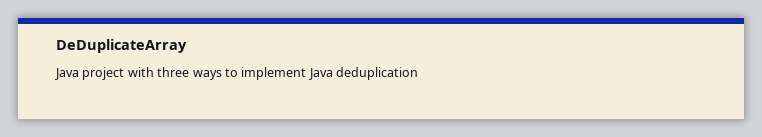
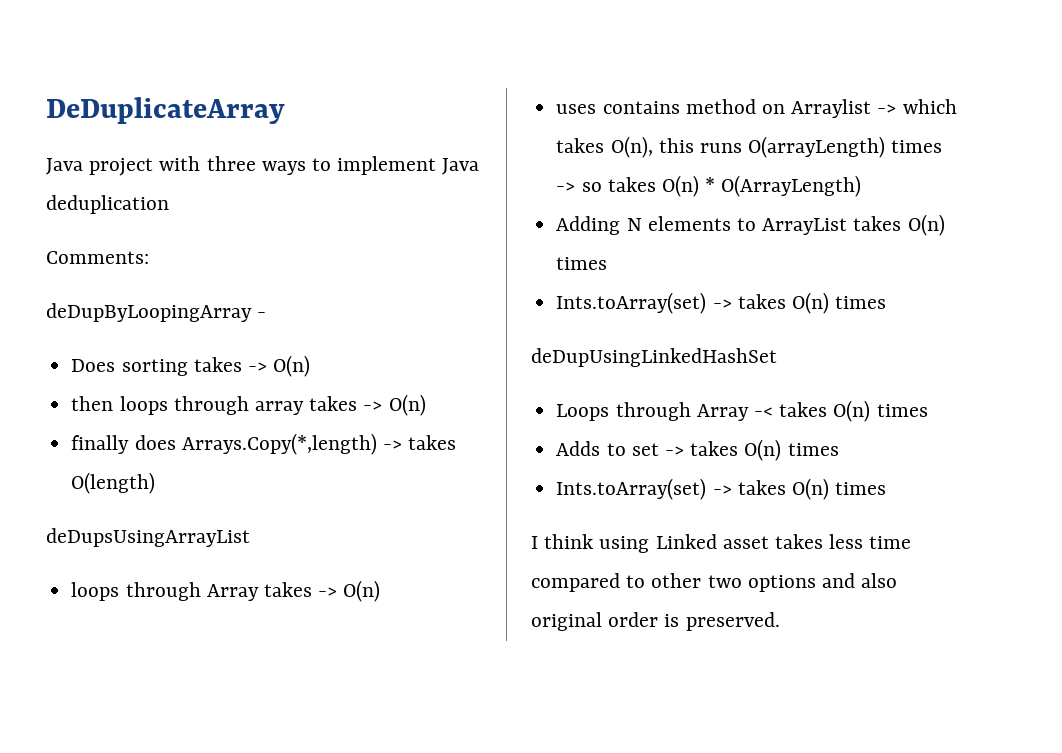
+ Comments:
+ deDupByLoopingArray -
+ Does sorting takes -> O(n)
+ then loops through array takes -> O(n)
+ finally does Arrays.Copy(*,length) -> takes O(length)
+ deDupsUsingArrayList
+ loops through Array takes -> O(n)
+ uses contains method on Arraylist -> which takes O(n), this runs O(arrayLength) times -> so takes O(n) * O(ArrayLength)
+ Adding N elements to ArrayList takes O(n) times
+ Ints.toArray(set) -> takes O(n) times
+ deDupUsingLinkedHashSet
+ Loops through Array -< takes O(n) times
+ Adds to set -> takes O(n) times
+ Ints.toArray(set) -> takes O(n) times
+ I think using Linked asset takes less time compared to other two options and also original order is preserved.

